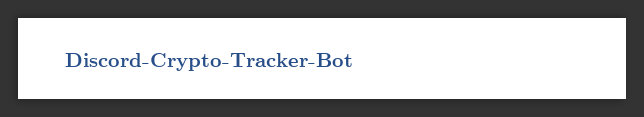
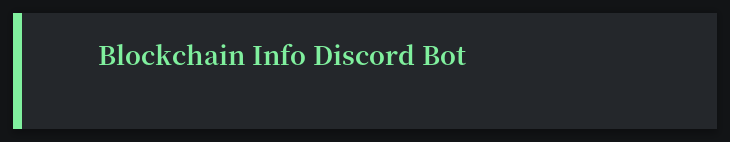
- Discord-Crypto-Tracker-Bot
+ Blockchain Info Discord Bot

